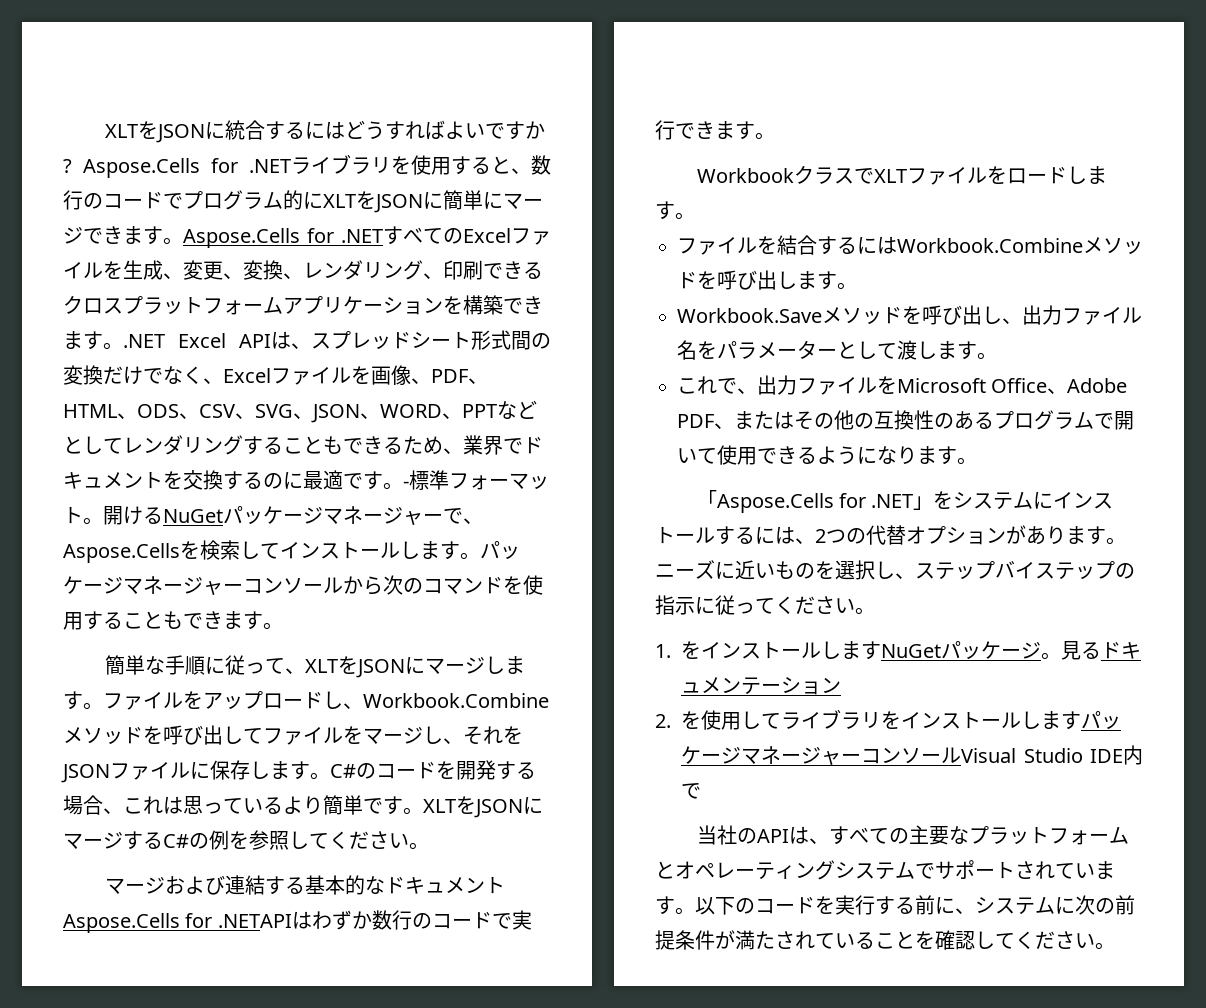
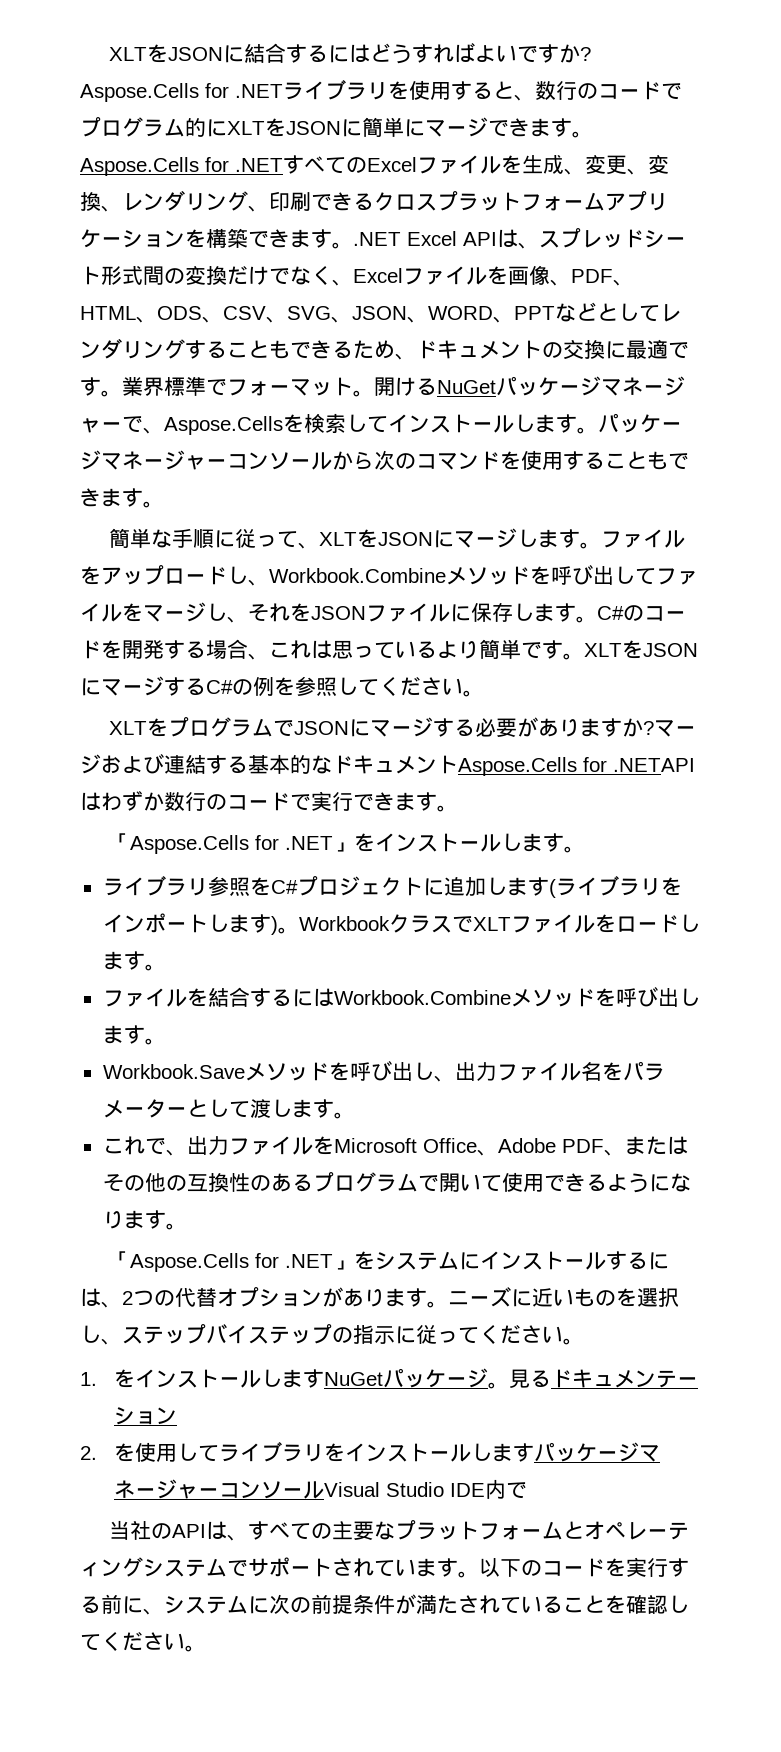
- XLTをJSONに統合するにはどうすればよいですか?
+ XLTをJSONに結合するにはどうすればよいですか?
- Aspose.Cells for .NETすべてのExcelファイルを生成、変更、変換、レンダリング、印刷できるクロスプラットフォームアプリケーションを構築できます。.NET Excel APIは、スプレッドシート形式間の変換だけでなく、Excelファイルを画像、PDF、HTML、ODS、CSV、SVG、JSON、WORD、PPTなどとしてレンダリングすることもできるため、業界でドキュメントを交換するのに最適です。
+ Aspose.Cells for .NETすべてのExcelファイルを生成、変更、変換、レンダリング、印刷できるクロスプラットフォームアプリケーションを構築できます。.NET Excel APIは、スプレッドシート形式間の変換だけでなく、Excelファイルを画像、PDF、HTML、ODS、CSV、SVG、JSON、WORD、PPTなどとしてレンダリングすることもできるため、ドキュメントの交換に最適です。
- -標準フォーマット。
+ 業界標準でフォーマット。
+ XLTをプログラムでJSONにマージする必要がありますか?
+ 「Aspose.Cells for .NET」をインストールします。
+ ライブラリ参照をC#プロジェクトに追加します(ライブラリをインポートします)。

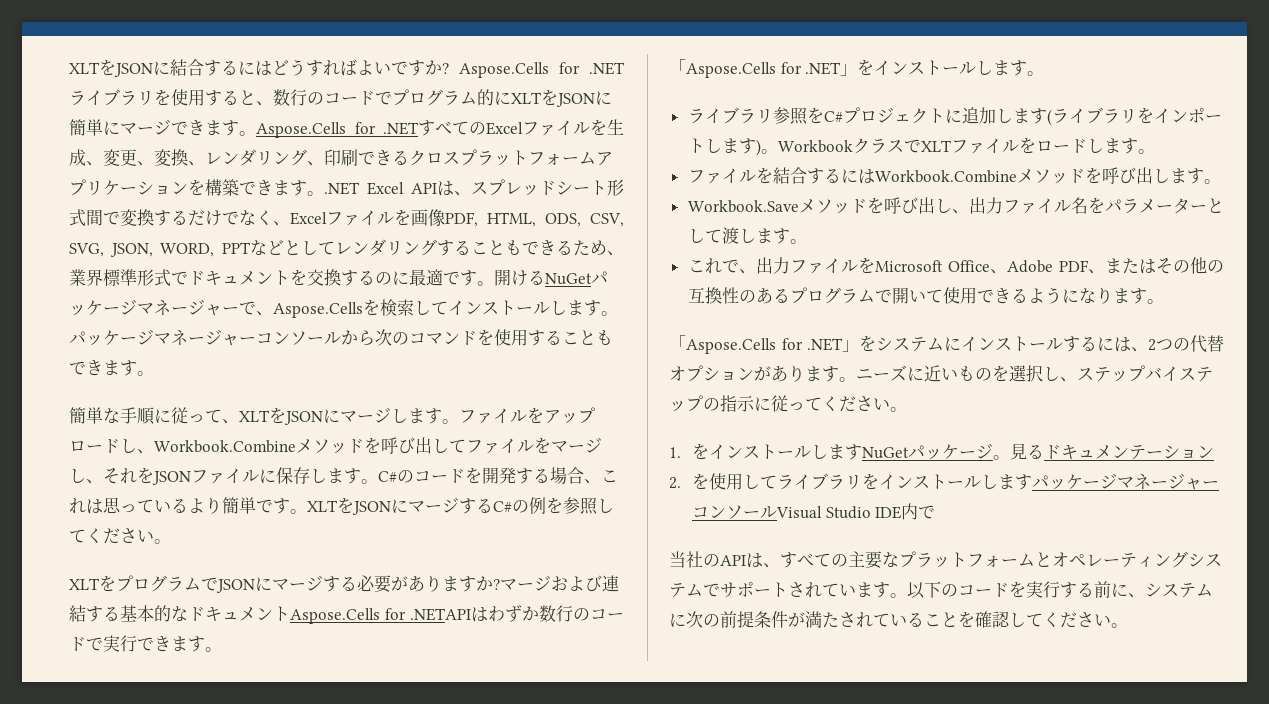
- Aspose.Cells for .NETすべてのExcelファイルを生成、変更、変換、レンダリング、印刷できるクロスプラットフォームアプリケーションを構築できます。.NET Excel APIは、スプレッドシート形式間の変換だけでなく、Excelファイルを画像、PDF、HTML、ODS、CSV、SVG、JSON、WORD、PPTなどとしてレンダリングすることもできるため、ドキュメントの交換に最適です。業界標準でフォーマット。
+ Aspose.Cells for .NETすべてのExcelファイルを生成、変更、変換、レンダリング、印刷できるクロスプラットフォームアプリケーションを構築できます。.NET Excel APIは、スプレッドシート形式間で変換するだけでなく、Excelファイルを画像PDF, HTML, ODS, CSV, SVG, JSON, WORD, PPTなどとしてレンダリングすることもできるため、業界標準形式でドキュメントを交換するのに最適です。

